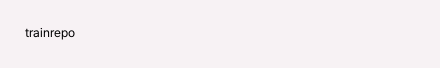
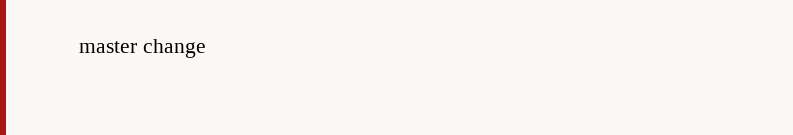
- trainrepo
+ master change

